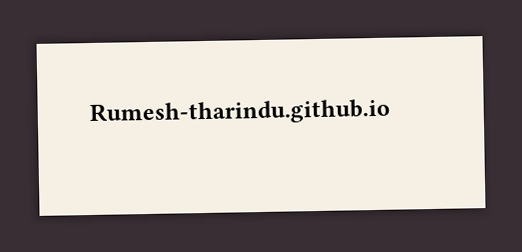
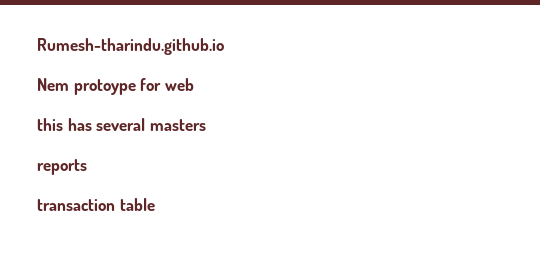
+ Nem protoype for web
+ this has several masters
+ reports
+ transaction table

